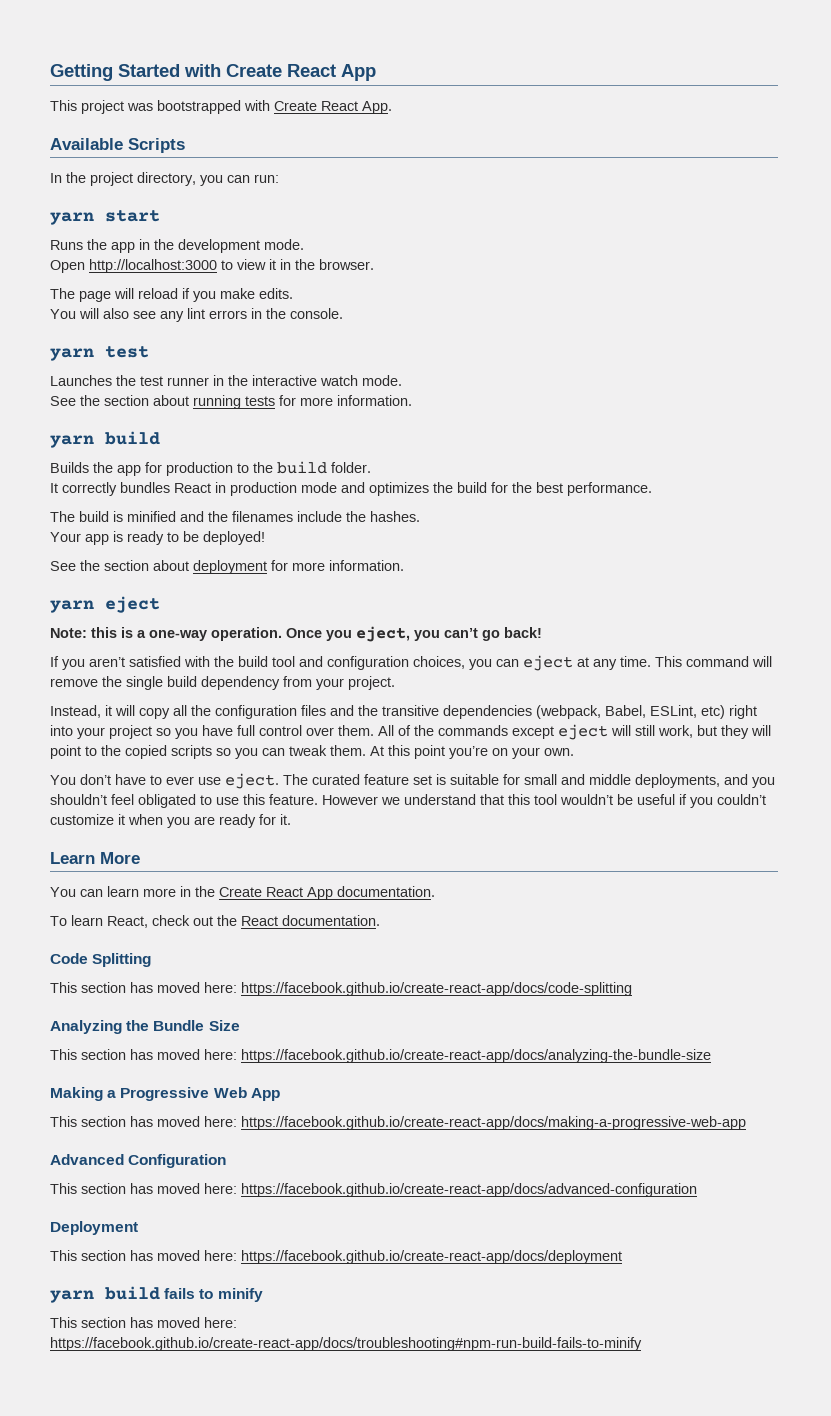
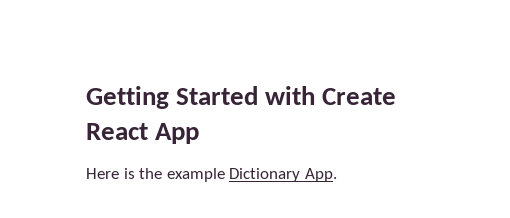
- This project was bootstrapped with Create React App.
- Available Scripts
- In the project directory, you can run:
- yarn start
- Runs the app in the development mode.
- Open http://localhost:3000 to view it in the browser.
- The page will reload if you make edits.
- You will also see any lint errors in the console.
- yarn test
- Launches the test runner in the interactive watch mode.
- See the section about running tests for more information.
- yarn build
- Builds the app for production to the build folder.
- It correctly bundles React in production mode and optimizes the build for the best performance.
- The build is minified and the filenames include the hashes.
- Your app is ready to be deployed!
- See the section about deployment for more information.
- yarn eject
- Note: this is a one-way operation. Once you eject, you can’t go back!
- If you aren’t satisfied with the build tool and configuration choices, you can eject at any time. This command will remove the single build dependency from your project.
- Instead, it will copy all the configuration files and the transitive dependencies (webpack, Babel, ESLint, etc) right into your project so you have full control over them. All of the commands except eject will still work, but they will point to the copied scripts so you can tweak them. At this point you’re on your own.
- You don’t have to ever use eject. The curated feature set is suitable for small and middle deployments, and you shouldn’t feel obligated to use this feature. However we understand that this tool wouldn’t be useful if you couldn’t customize it when you are ready for it.
- Learn More
- You can learn more in the Create React App documentation.
- To learn React, check out the React documentation.
- Code Splitting
- This section has moved here: https://facebook.github.io/create-react-app/docs/code-splitting
- Analyzing the Bundle Size
- This section has moved here: https://facebook.github.io/create-react-app/docs/analyzing-the-bundle-size
- Making a Progressive Web App
- This section has moved here: https://facebook.github.io/create-react-app/docs/making-a-progressive-web-app
- Advanced Configuration
- This section has moved here: https://facebook.github.io/create-react-app/docs/advanced-configuration
- Deployment
- This section has moved here: https://facebook.github.io/create-react-app/docs/deployment
- yarn build fails to minify
- This section has moved here: https://facebook.github.io/create-react-app/docs/troubleshooting#npm-run-build-fails-to-minify
+ Here is the example Dictionary App.

